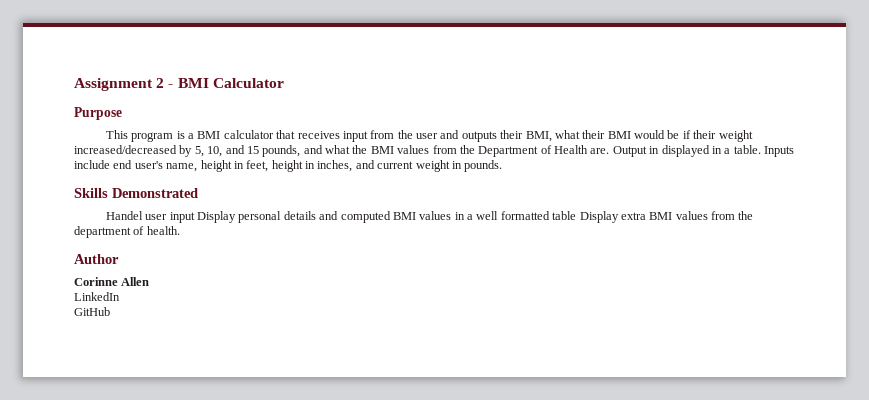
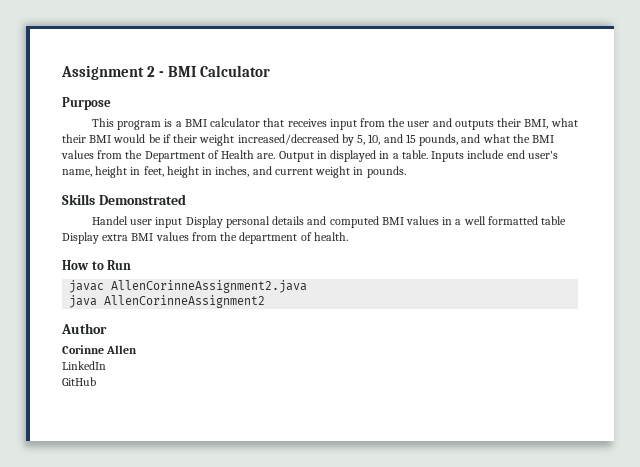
+ How to Run
+ javac AllenCorinneAssignment2.java
+ java AllenCorinneAssignment2

